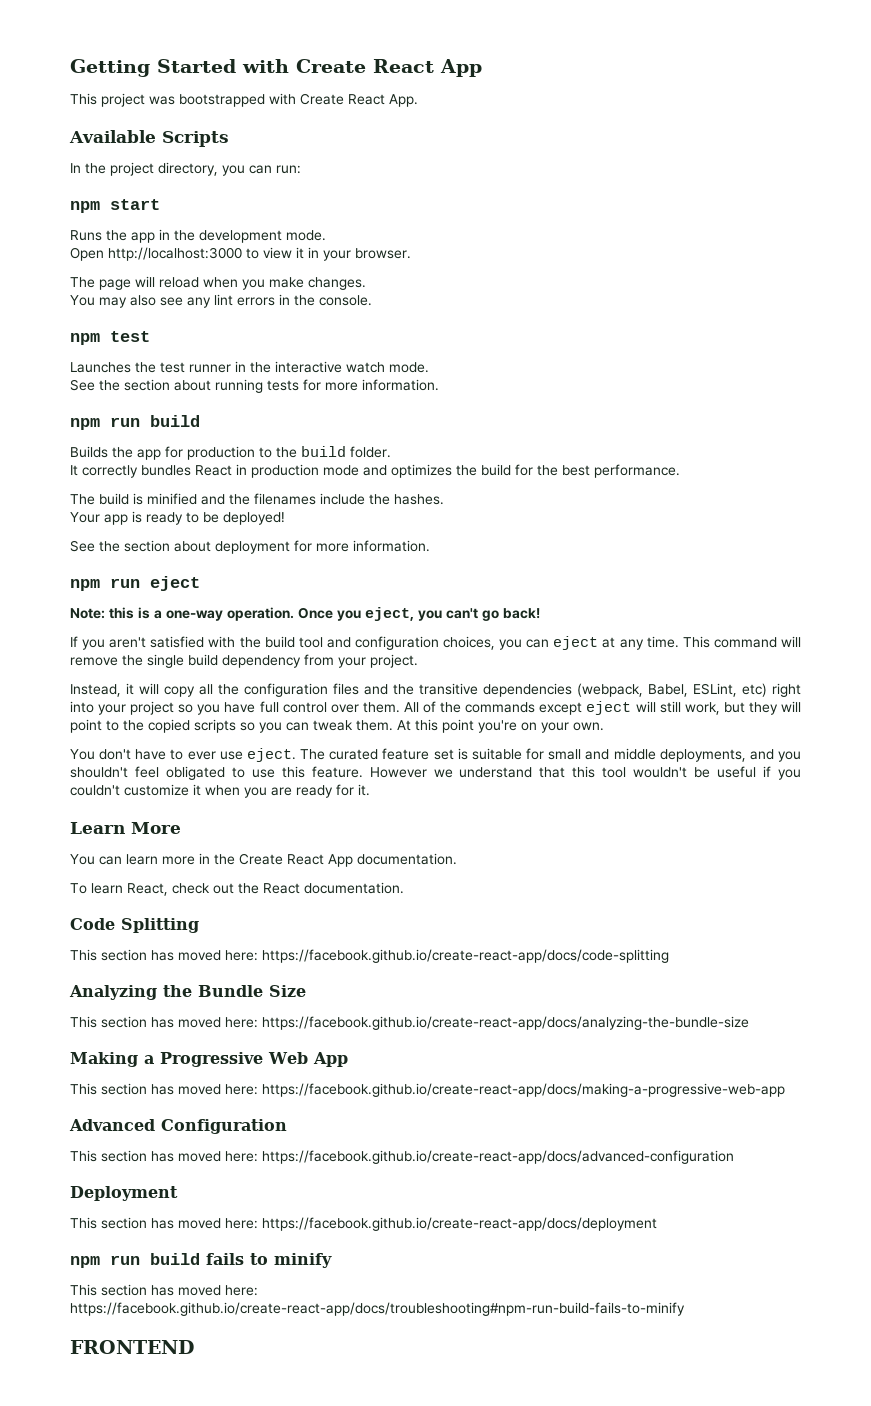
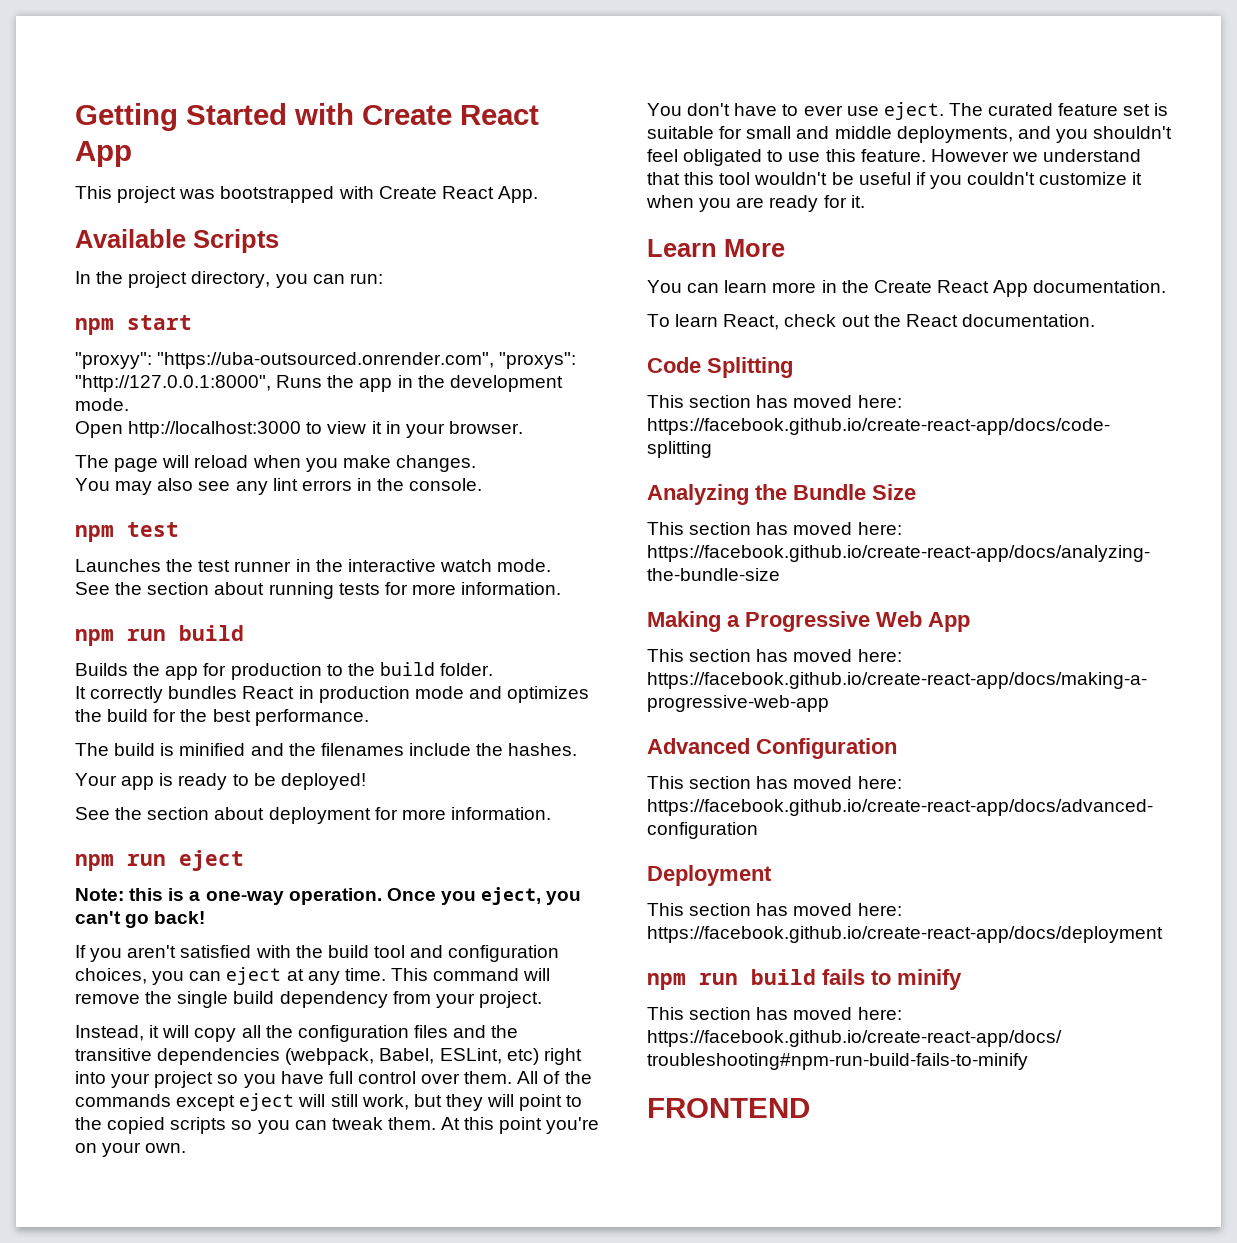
- Runs the app in the development mode.
+ "proxyy": "https://uba-outsourced.onrender.com", "proxys": "http://127.0.0.1:8000", Runs the app in the development mode.

